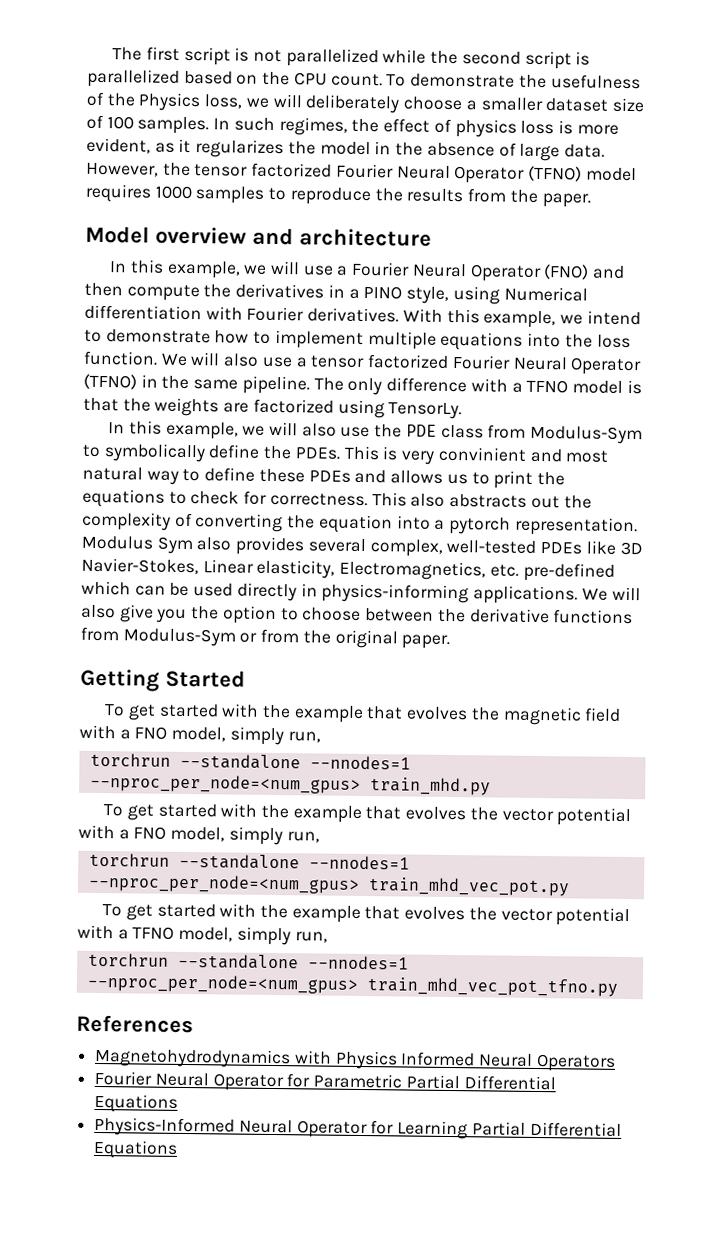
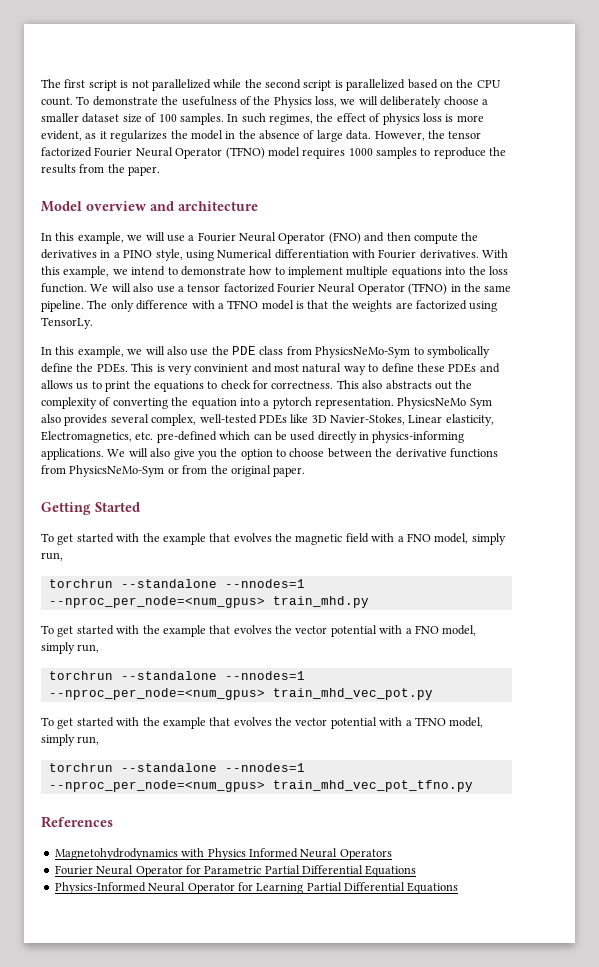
- In this example, we will also use the PDE class from Modulus-Sym to symbolically define the PDEs.
+ In this example, we will also use the PDE class from PhysicsNeMo-Sym to symbolically define the PDEs.
- Modulus Sym also provides several complex, well-tested PDEs like 3D Navier-Stokes, Linear elasticity, Electromagnetics, etc. pre-defined which can be used directly in physics-informing applications.
+ PhysicsNeMo Sym also provides several complex, well-tested PDEs like 3D Navier-Stokes, Linear elasticity, Electromagnetics, etc. pre-defined which can be used directly in physics-informing applications.
- We will also give you the option to choose between the derivative functions from Modulus-Sym or from the original paper.
+ We will also give you the option to choose between the derivative functions from PhysicsNeMo-Sym or from the original paper.

